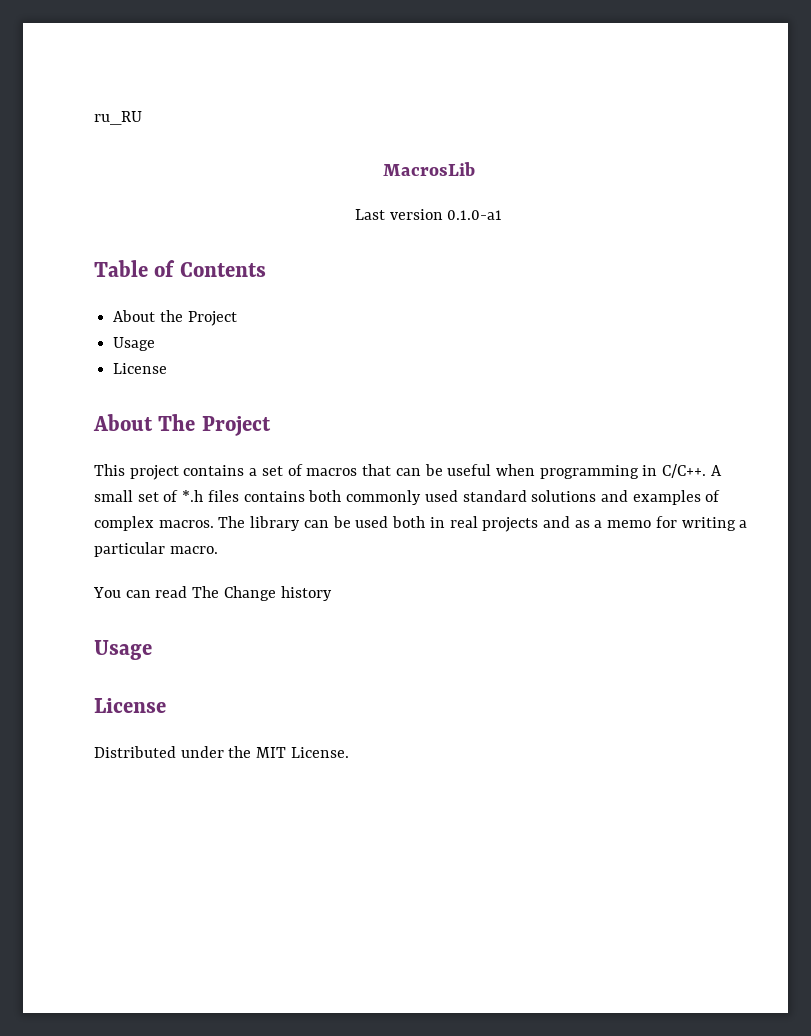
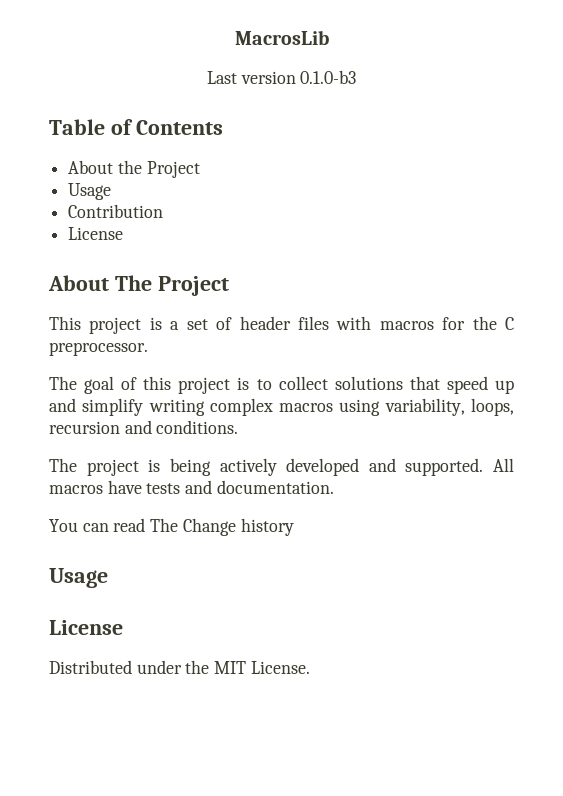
- ru_RU
- Last version 0.1.0-a1
+ Last version 0.1.0-b3
+ Contribution
- This project contains a set of macros that can be useful when programming in C/C++. A small set of *.h files contains both commonly used standard solutions and examples of complex macros. The library can be used both in real projects and as a memo for writing a particular macro.
+ This project is a set of header files with macros for the C preprocessor.
+ The goal of this project is to collect solutions that speed up and simplify writing complex macros using variability, loops, recursion and conditions.
+ The project is being actively developed and supported. All macros have tests and documentation.

